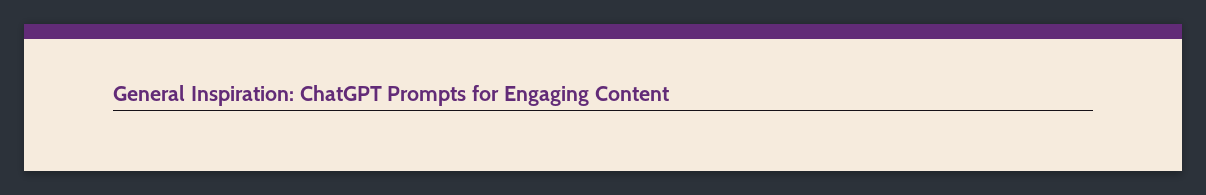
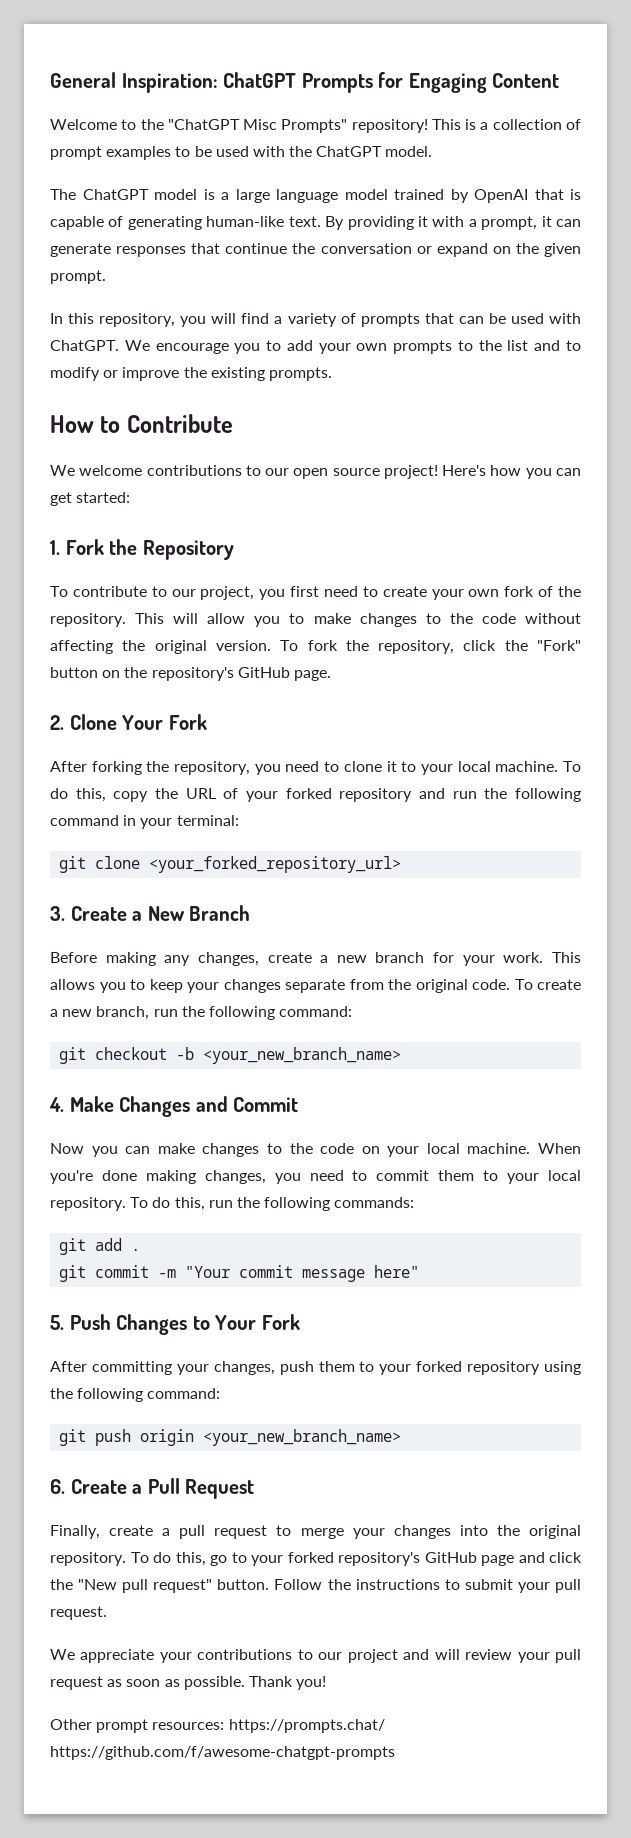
+ Welcome to the "ChatGPT Misc Prompts" repository! This is a collection of prompt examples to be used with the ChatGPT model.
+ The ChatGPT model is a large language model trained by OpenAI that is capable of generating human-like text. By providing it with a prompt, it can generate responses that continue the conversation or expand on the given prompt.
+ In this repository, you will find a variety of prompts that can be used with ChatGPT. We encourage you to add your own prompts to the list and to modify or improve the existing prompts.
+ How to Contribute
+ We welcome contributions to our open source project! Here's how you can get started:
+ 1. Fork the Repository
+ To contribute to our project, you first need to create your own fork of the repository. This will allow you to make changes to the code without affecting the original version. To fork the repository, click the "Fork" button on the repository's GitHub page.
+ 2. Clone Your Fork
+ After forking the repository, you need to clone it to your local machine. To do this, copy the URL of your forked repository and run the following command in your terminal:
+ git clone <your_forked_repository_url>
+ 3. Create a New Branch
+ Before making any changes, create a new branch for your work. This allows you to keep your changes separate from the original code. To create a new branch, run the following command:
+ git checkout -b <your_new_branch_name>
+ 4. Make Changes and Commit
+ Now you can make changes to the code on your local machine. When you're done making changes, you need to commit them to your local repository. To do this, run the following commands:
+ git add .
+ git commit -m "Your commit message here"
+ 5. Push Changes to Your Fork
+ After committing your changes, push them to your forked repository using the following command:
+ git push origin <your_new_branch_name>
+ 6. Create a Pull Request
+ Finally, create a pull request to merge your changes into the original repository. To do this, go to your forked repository's GitHub page and click the "New pull request" button. Follow the instructions to submit your pull request.
+ We appreciate your contributions to our project and will review your pull request as soon as possible. Thank you!
+ Other prompt resources: https://prompts.chat/ https://github.com/f/awesome-chatgpt-prompts

